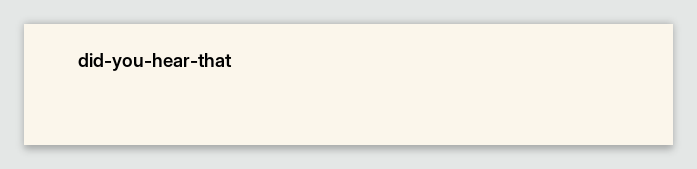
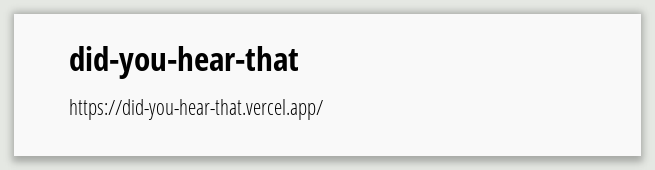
+ https://did-you-hear-that.vercel.app/

